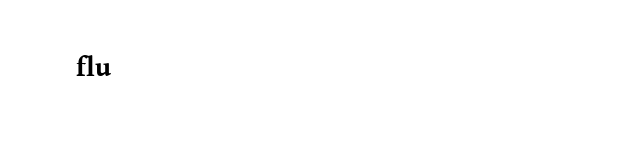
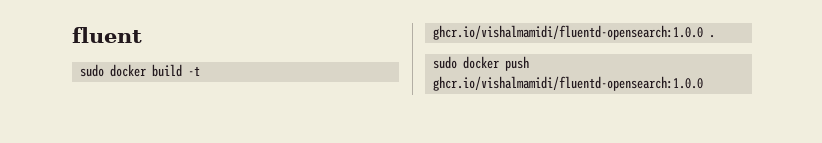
- flu
+ fluent
+ sudo docker build -t ghcr.io/vishalmamidi/fluentd-opensearch:1.0.0 .
+ sudo docker push ghcr.io/vishalmamidi/fluentd-opensearch:1.0.0

